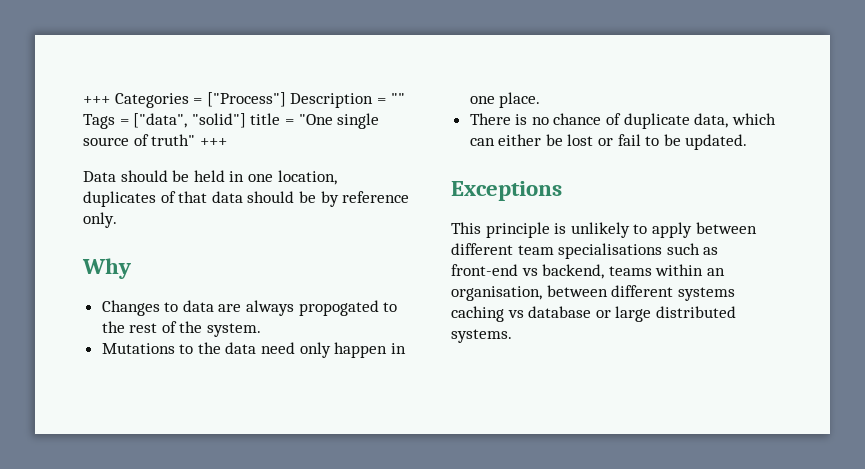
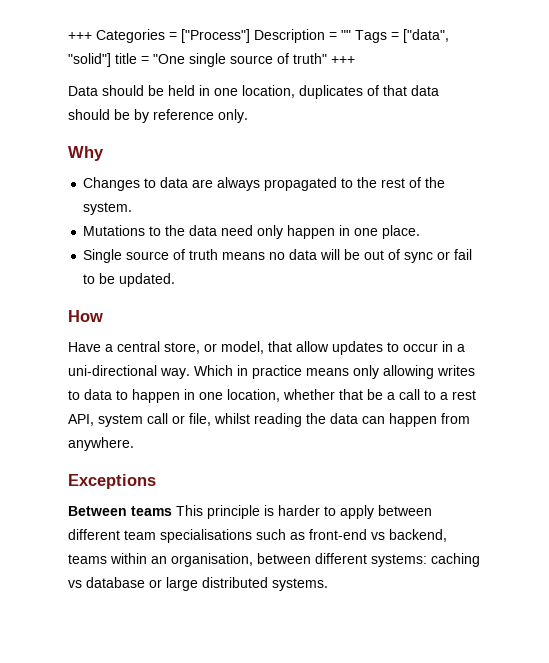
- Changes to data are always propogated to the rest of the system.
+ Changes to data are always propagated to the rest of the system.
- There is no chance of duplicate data, which can either be lost or fail to be updated.
+ Single source of truth means no data will be out of sync or fail to be updated.
+ How
+ Have a central store, or model, that allow updates to occur in a uni-directional way. Which in practice means only allowing writes to data to happen in one location, whether that be a call to a rest API, system call or file, whilst reading the data can happen from anywhere.
- This principle is unlikely to apply between different team specialisations such as front-end vs backend, teams within an organisation, between different systems caching vs database or large distributed systems.
+ Between teams This principle is harder to apply between different team specialisations such as front-end vs backend, teams within an organisation, between different systems: caching vs database or large distributed systems.

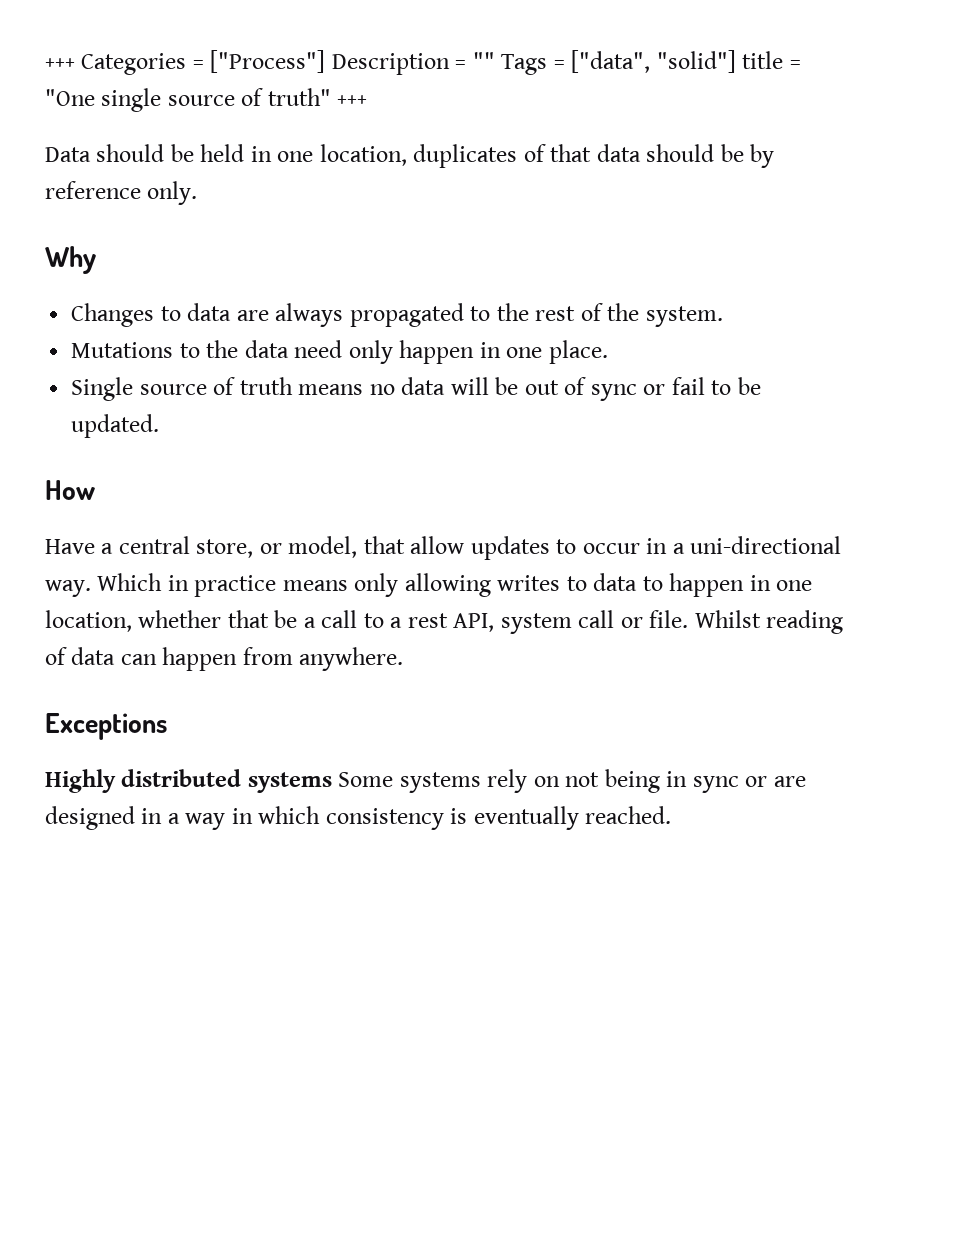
- Which in practice means only allowing writes to data to happen in one location, whether that be a call to a rest API, system call or file, whilst reading the data can happen from anywhere.
+ Which in practice means only allowing writes to data to happen in one location, whether that be a call to a rest API, system call or file. Whilst reading of data can happen from anywhere.
- Between teams This principle is harder to apply between different team specialisations such as front-end vs backend, teams within an organisation, between different systems: caching vs database or large distributed systems.
+ Highly distributed systems Some systems rely on not being in sync or are designed in a way in which consistency is eventually reached.

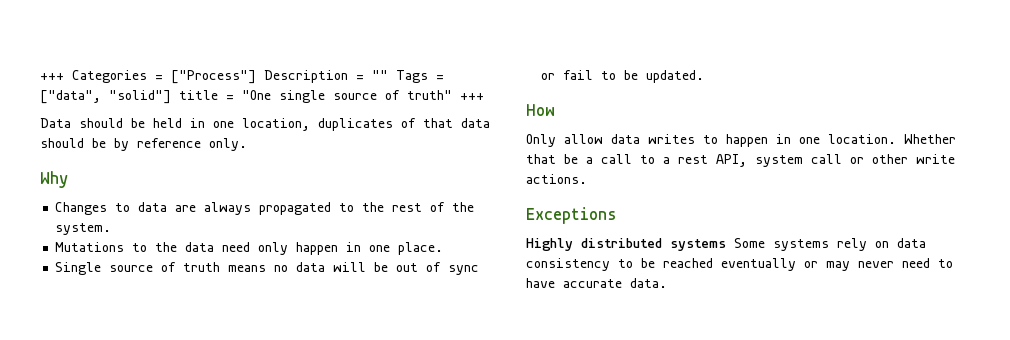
- Have a central store, or model, that allow updates to occur in a uni-directional way. Which in practice means only allowing writes to data to happen in one location, whether that be a call to a rest API, system call or file. Whilst reading of data can happen from anywhere.
+ Only allow data writes to happen in one location. Whether that be a call to a rest API, system call or other write actions.
- Highly distributed systems Some systems rely on not being in sync or are designed in a way in which consistency is eventually reached.
+ Highly distributed systems Some systems rely on data consistency to be reached eventually or may never need to have accurate data.

